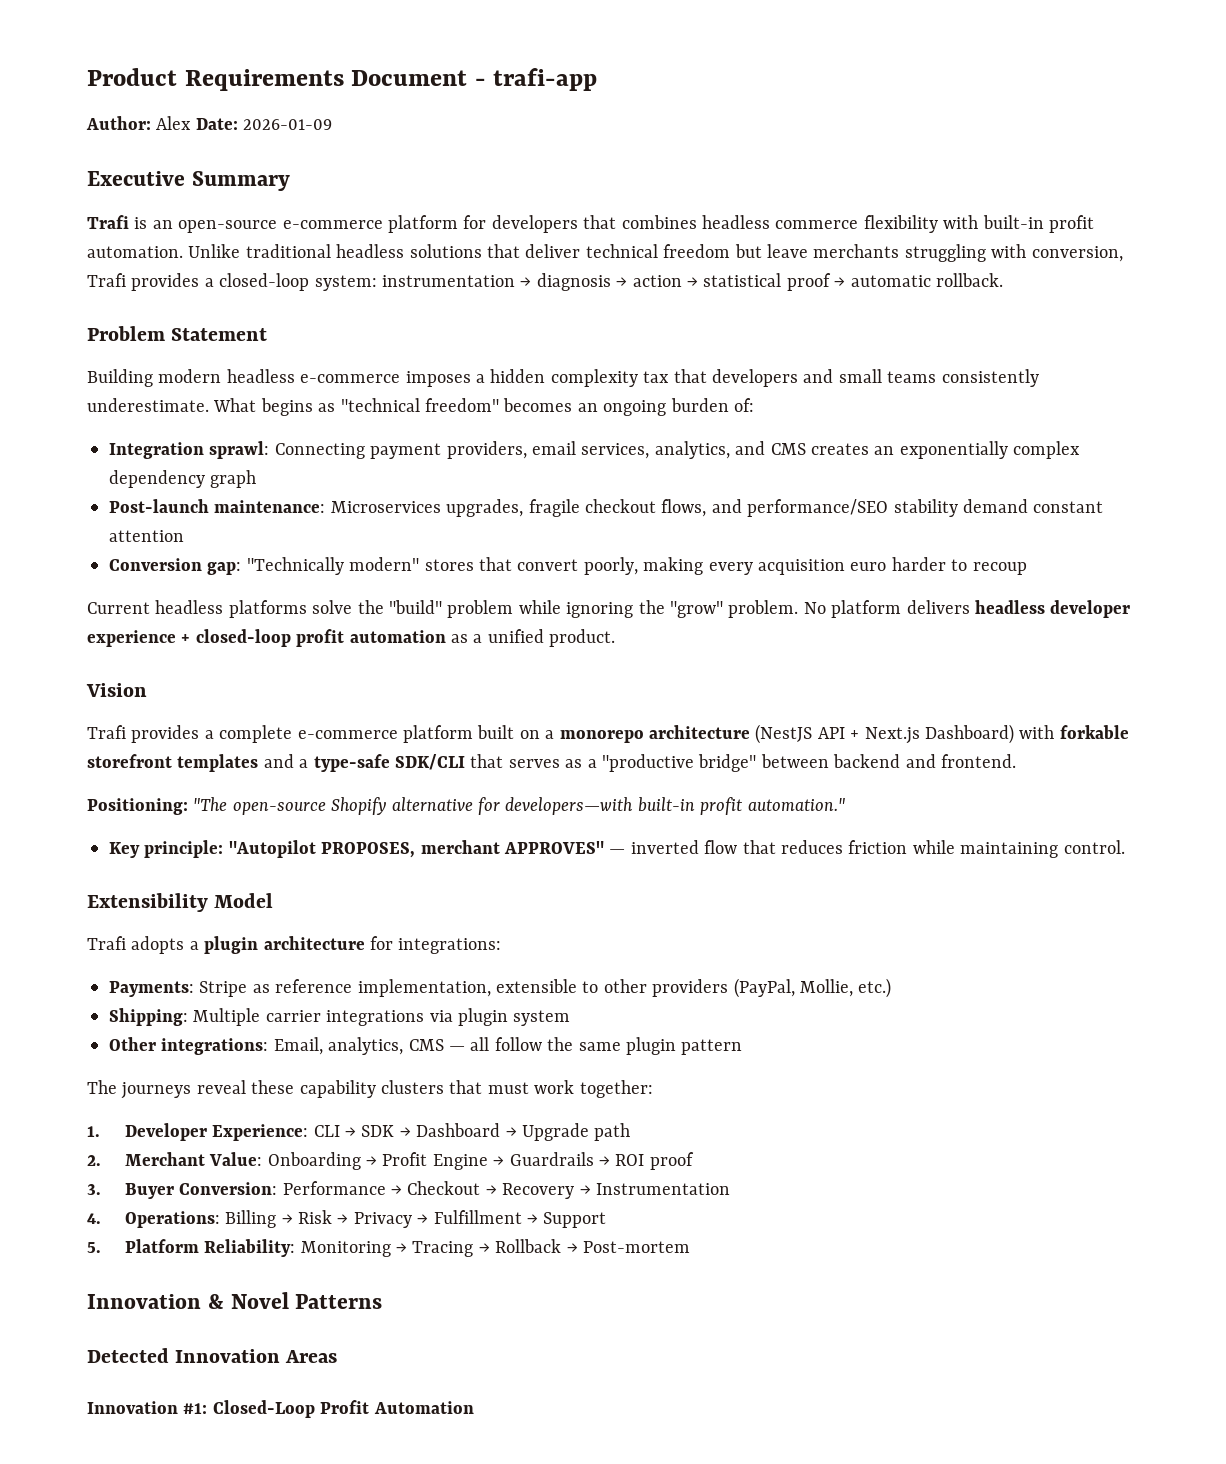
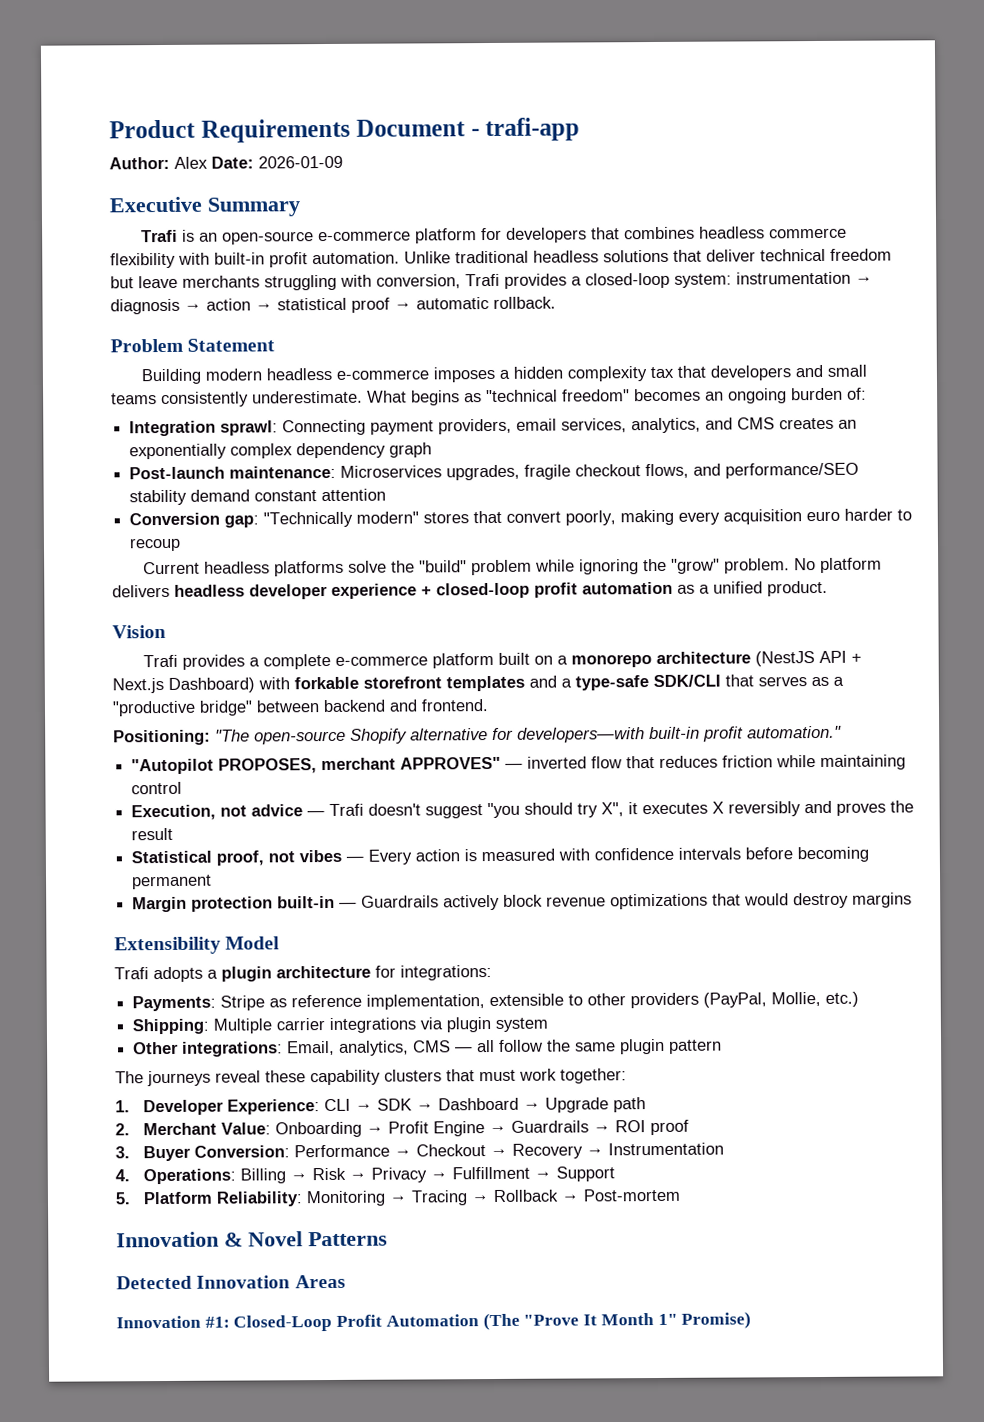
- Key principle: "Autopilot PROPOSES, merchant APPROVES" — inverted flow that reduces friction while maintaining control.
+ "Autopilot PROPOSES, merchant APPROVES" — inverted flow that reduces friction while maintaining control
+ Execution, not advice — Trafi doesn't suggest "you should try X", it executes X reversibly and proves the result
+ Statistical proof, not vibes — Every action is measured with confidence intervals before becoming permanent
+ Margin protection built-in — Guardrails actively block revenue optimizations that would destroy margins
- Innovation #1: Closed-Loop Profit Automation
+ Innovation #1: Closed-Loop Profit Automation (The "Prove It Month 1" Promise)

